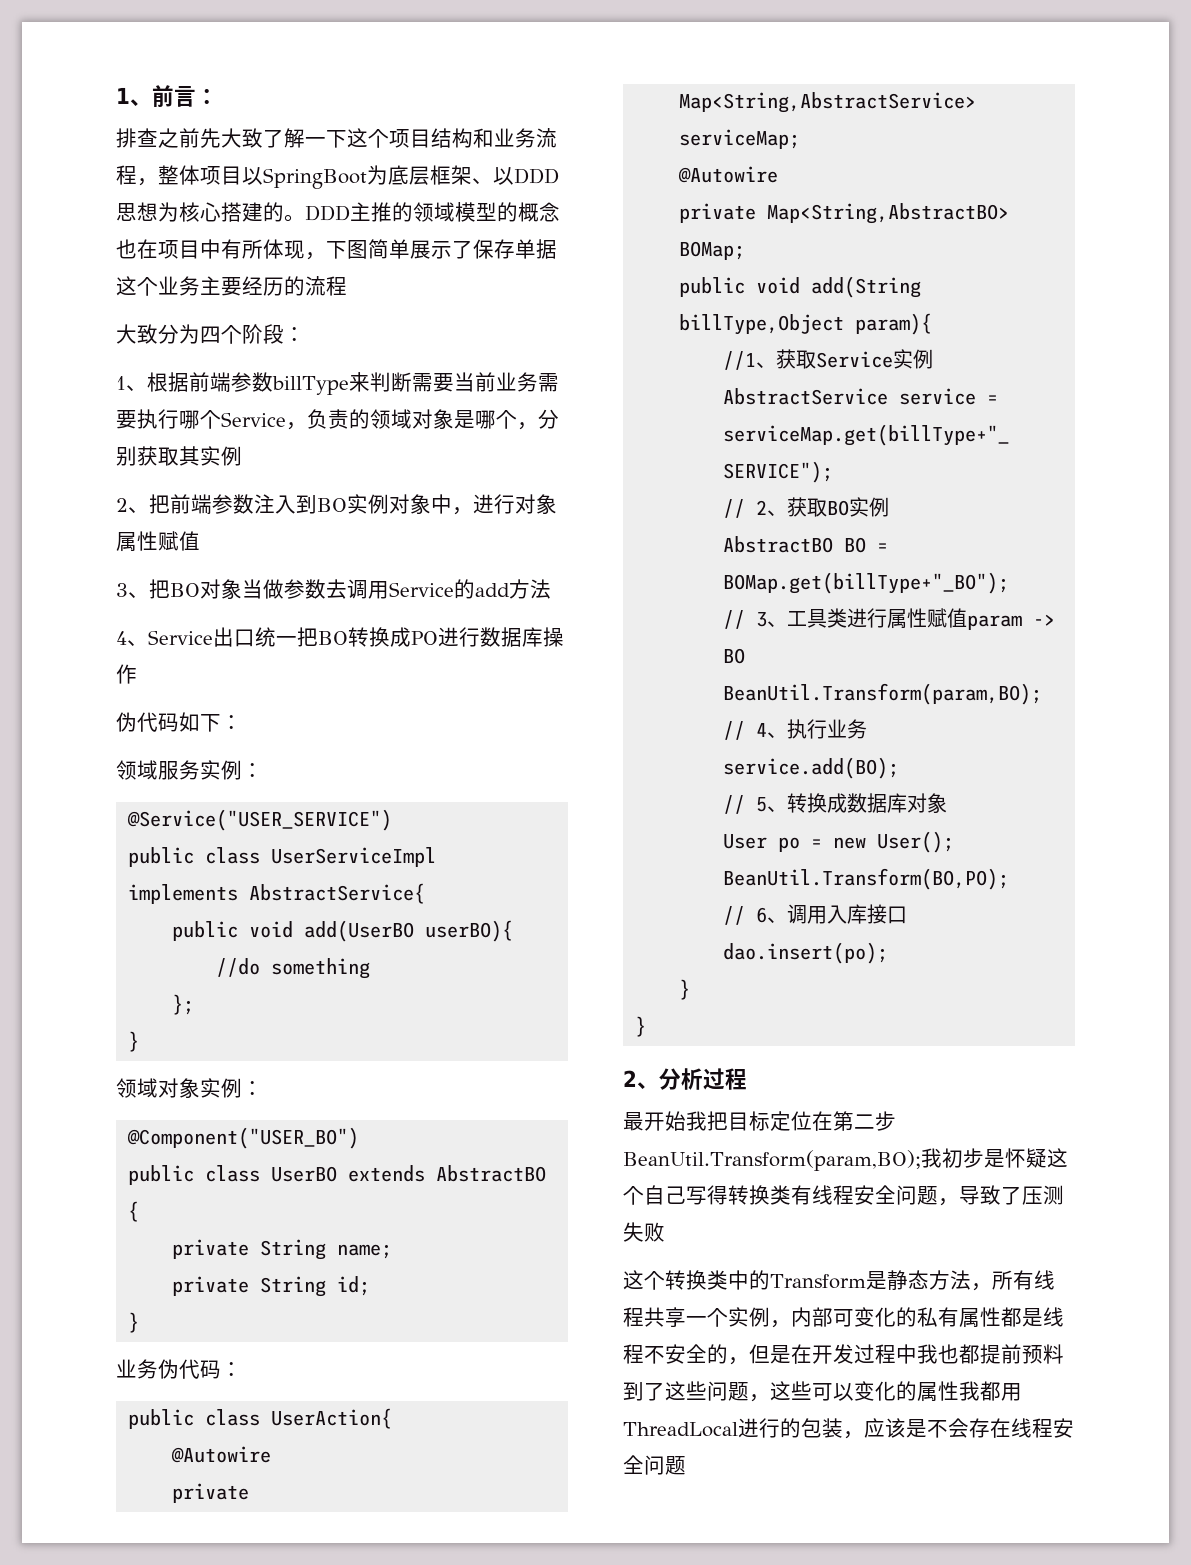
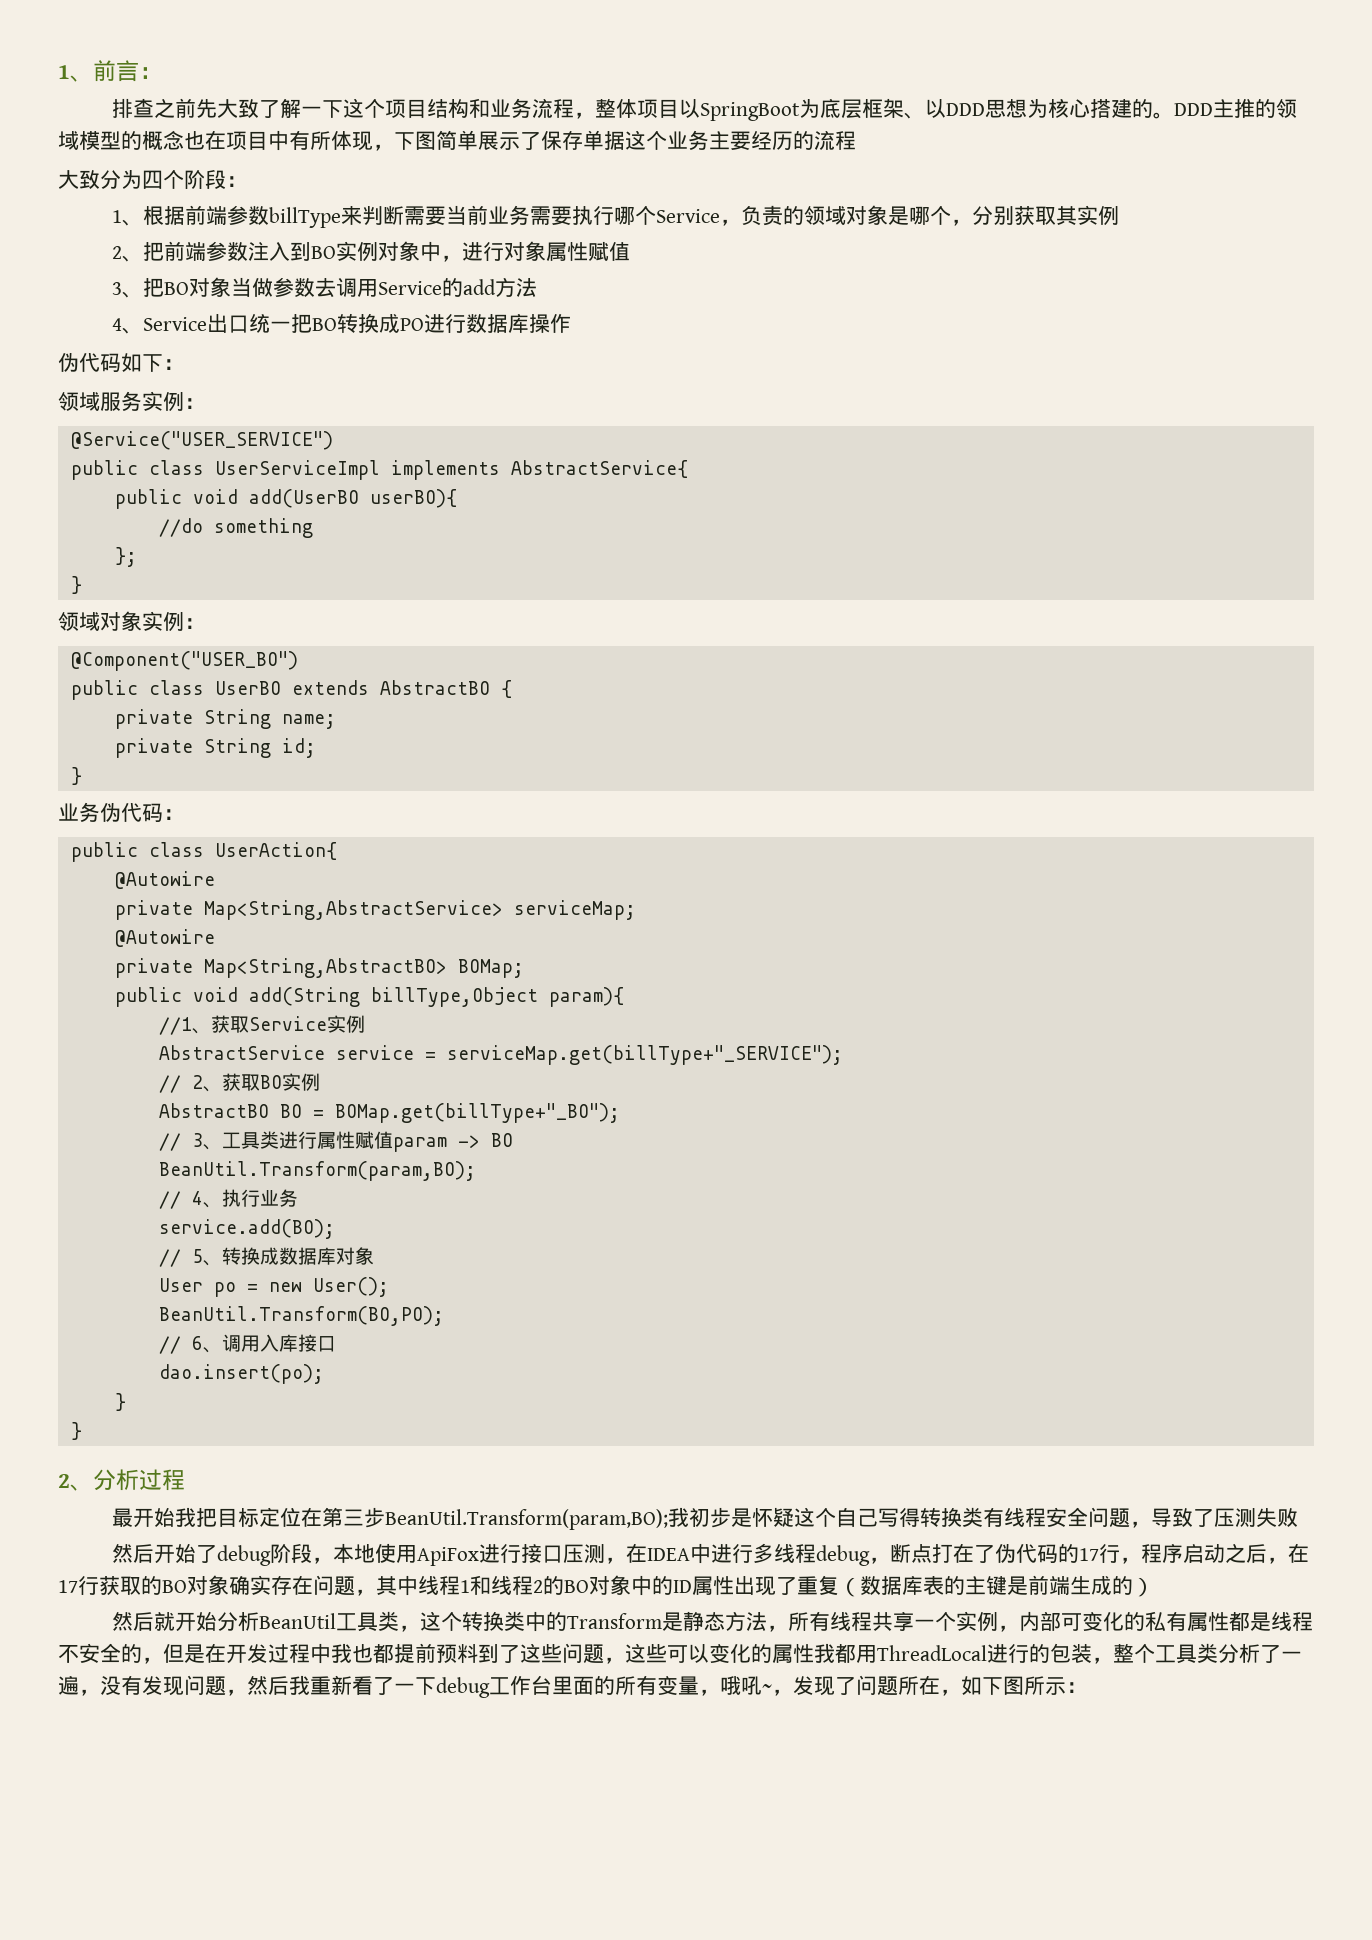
- 最开始我把目标定位在第二步BeanUtil.Transform(param,BO);我初步是怀疑这个自己写得转换类有线程安全问题，导致了压测失败
+ 最开始我把目标定位在第三步BeanUtil.Transform(param,BO);我初步是怀疑这个自己写得转换类有线程安全问题，导致了压测失败
- 这个转换类中的Transform是静态方法，所有线程共享一个实例，内部可变化的私有属性都是线程不安全的，但是在开发过程中我也都提前预料到了这些问题，这些可以变化的属性我都用ThreadLocal进行的包装，应该是不会存在线程安全问题
+ 然后开始了debug阶段，本地使用ApiFox进行接口压测，在IDEA中进行多线程debug，断点打在了伪代码的17行，程序启动之后，在17行获取的BO对象确实存在问题，其中线程1和线程2的BO对象中的ID属性出现了重复（数据库表的主键是前端生成的）
+ 然后就开始分析BeanUtil工具类，这个转换类中的Transform是静态方法，所有线程共享一个实例，内部可变化的私有属性都是线程不安全的，但是在开发过程中我也都提前预料到了这些问题，这些可以变化的属性我都用ThreadLocal进行的包装，整个工具类分析了一遍，没有发现问题，然后我重新看了一下debug工作台里面的所有变量，哦吼~，发现了问题所在，如下图所示：

